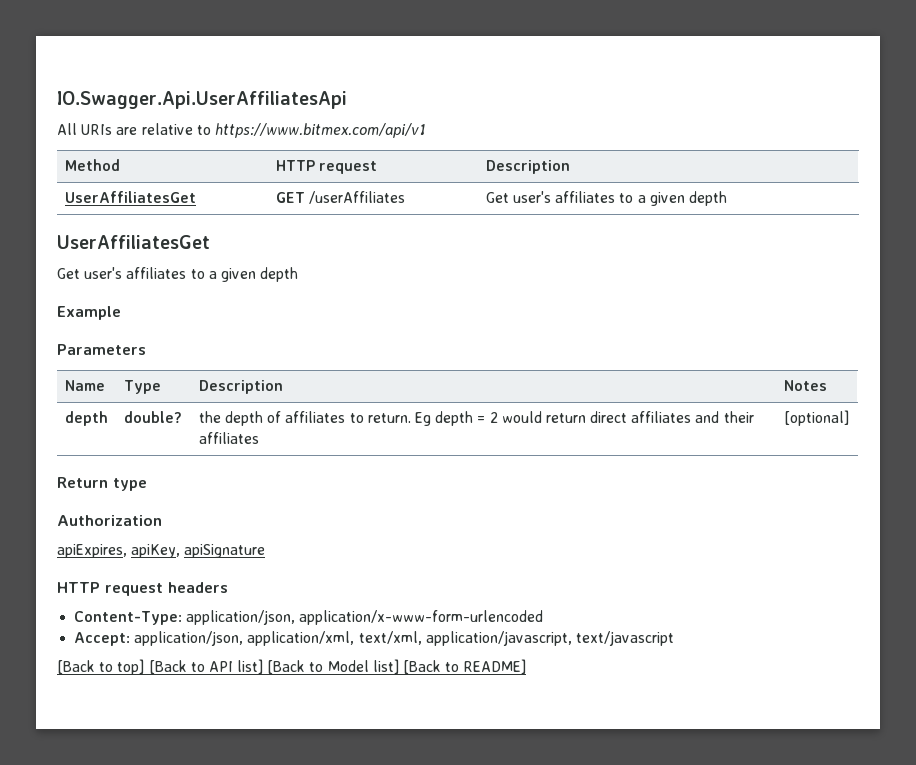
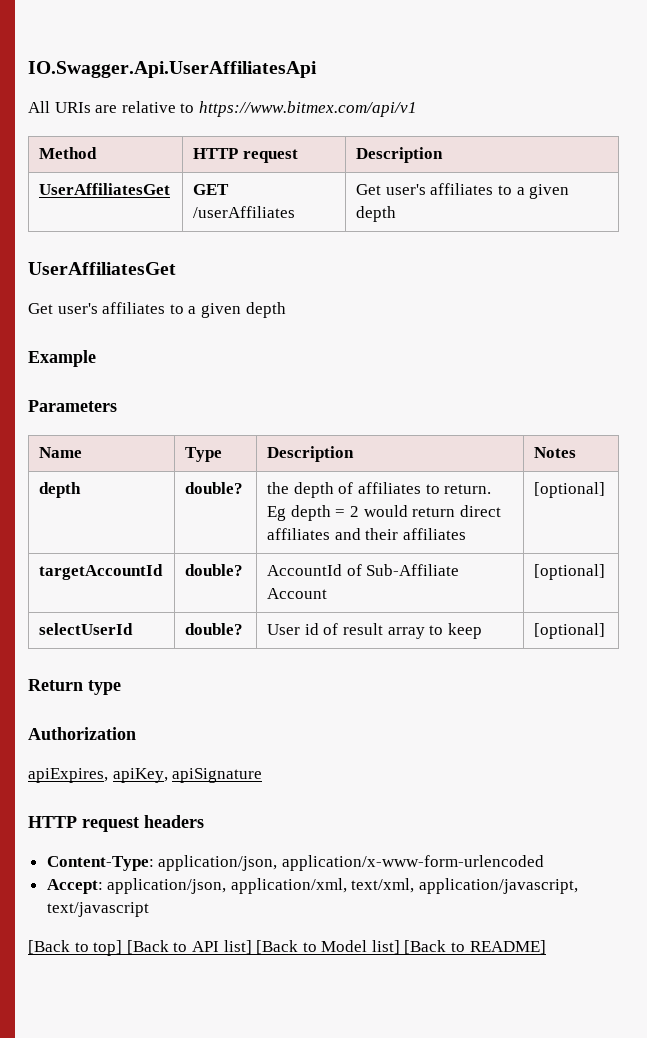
+ targetAccountId | double? | AccountId of Sub-Affiliate Account | [optional]
+ selectUserId | double? | User id of result array to keep | [optional]

